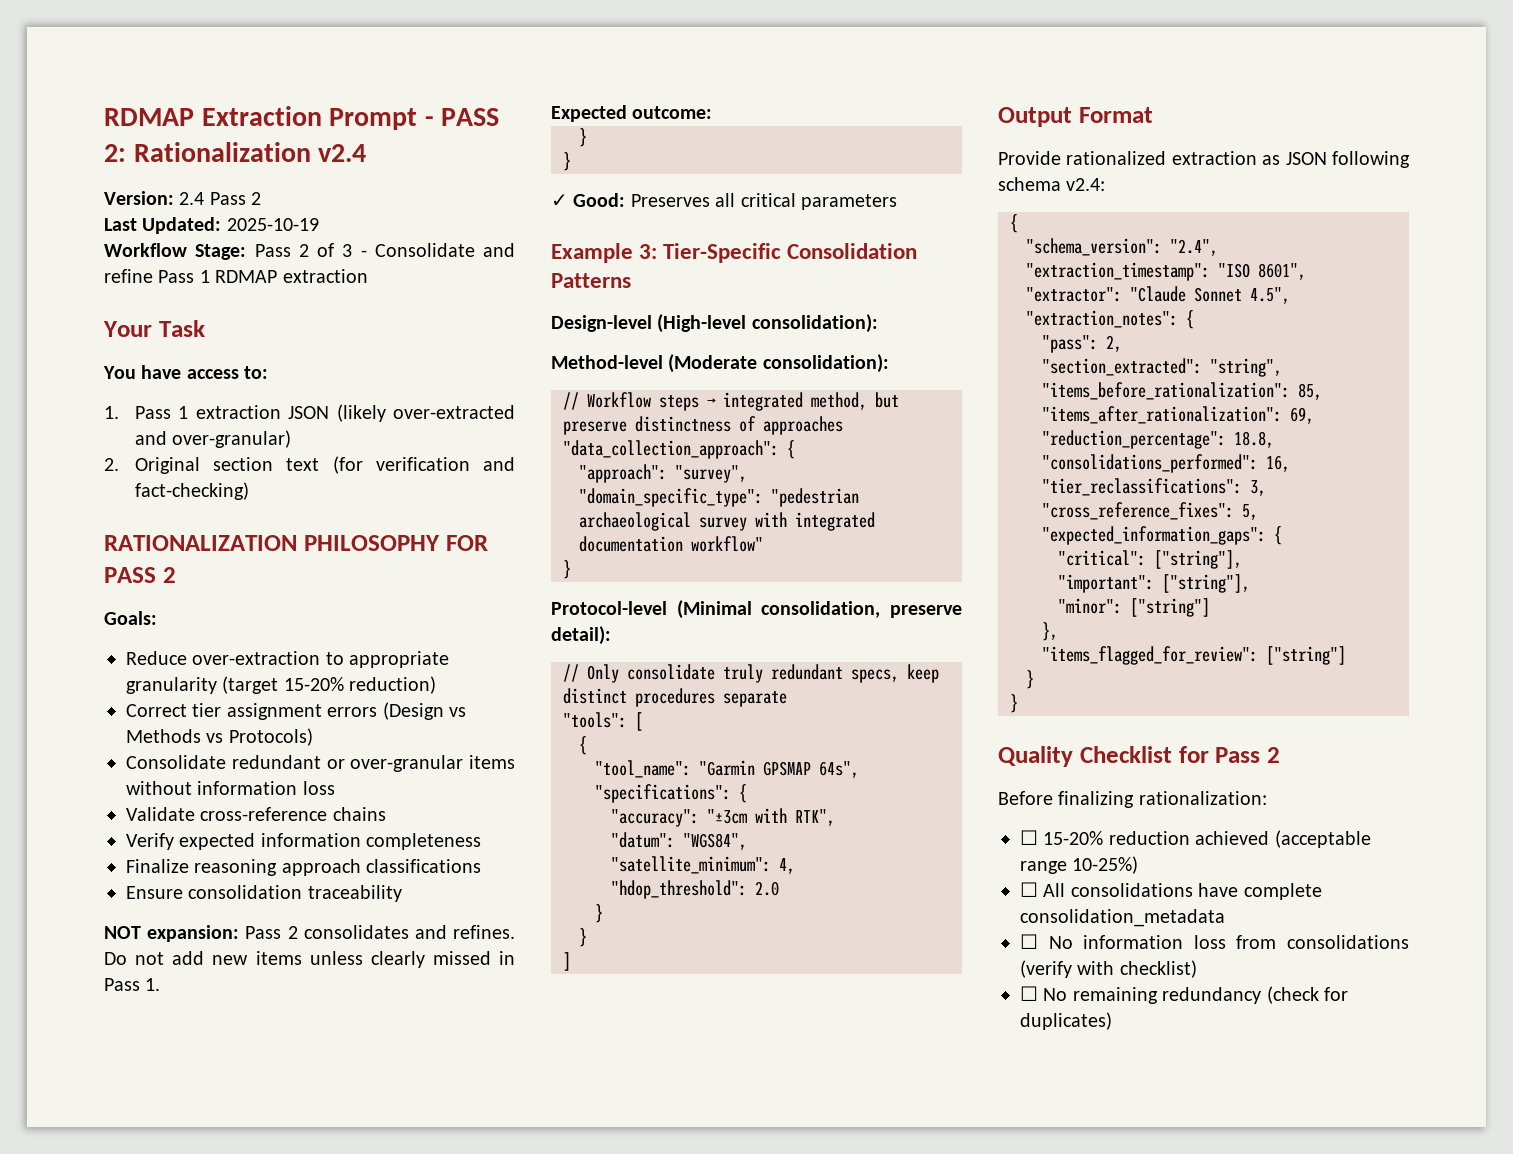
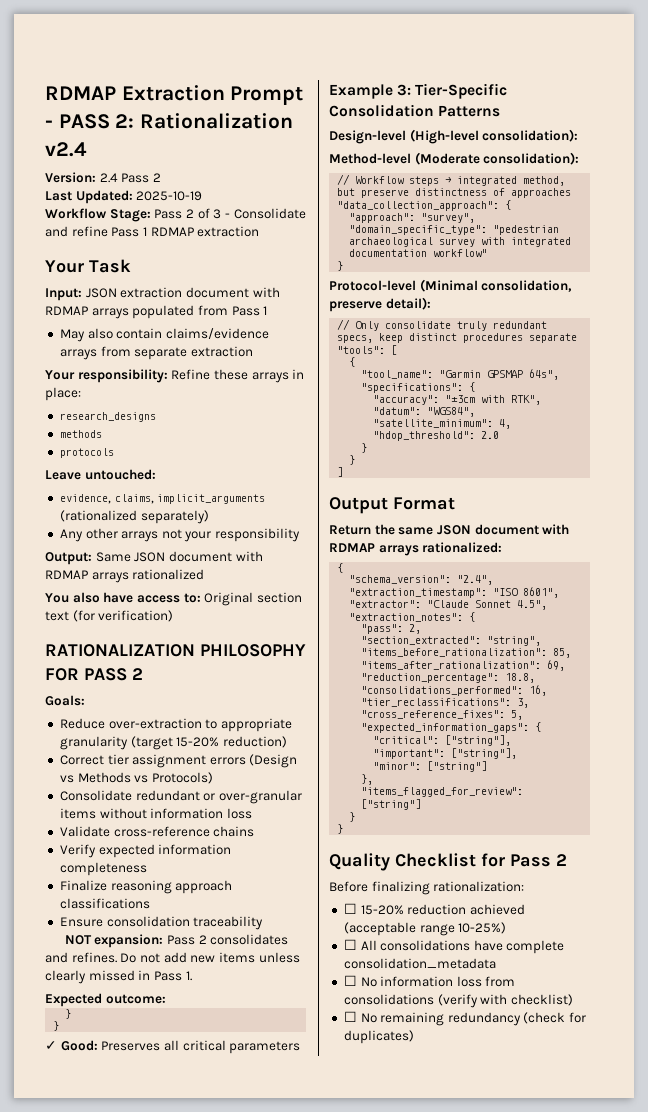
+ Input: JSON extraction document with RDMAP arrays populated from Pass 1
+ May also contain claims/evidence arrays from separate extraction
+ Your responsibility: Refine these arrays in place:
+ research_designs
+ methods
+ protocols
+ Leave untouched:
+ evidence, claims, implicit_arguments (rationalized separately)
+ Any other arrays not your responsibility
+ Output: Same JSON document with RDMAP arrays rationalized
- You have access to:
- 1. Pass 1 extraction JSON (likely over-extracted and over-granular)
- 2. Original section text (for verification and fact-checking)
+ You also have access to: Original section text (for verification)
- Provide rationalized extraction as JSON following schema v2.4:
+ Return the same JSON document with RDMAP arrays rationalized:

